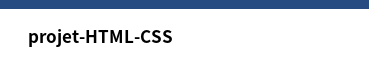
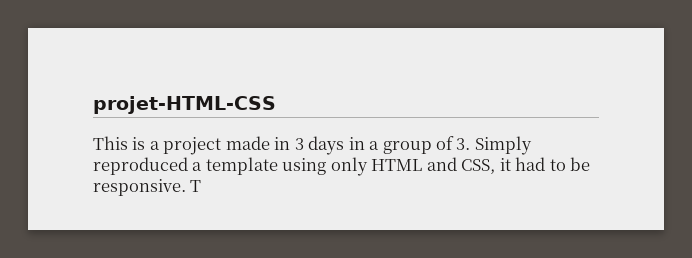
+ This is a project made in 3 days in a group of 3. Simply reproduced a template using only HTML and CSS, it had to be responsive. T

